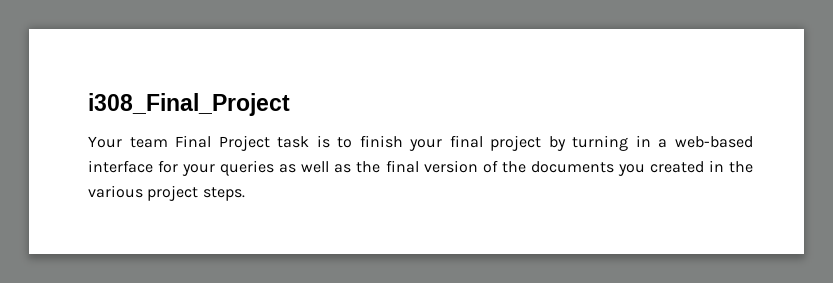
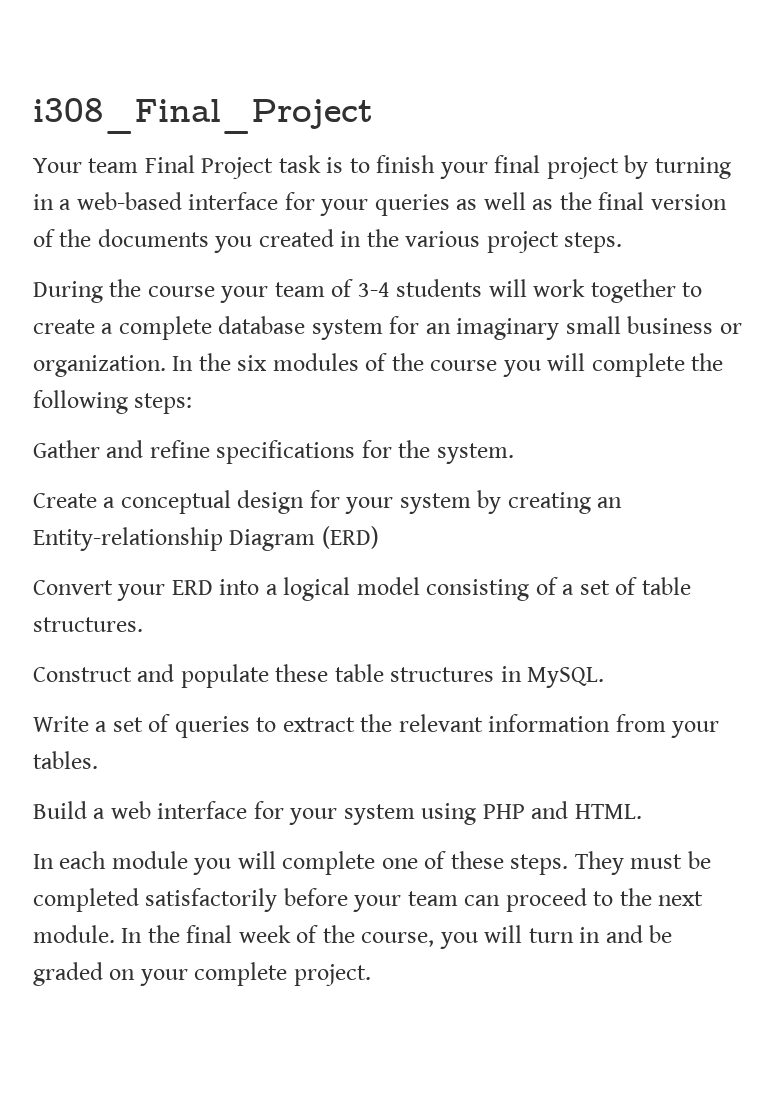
+ During the course your team of 3-4 students will work together to create a complete database system for an imaginary small business or organization. In the six modules of the course you will complete the following steps:
+ Gather and refine specifications for the system.
+ Create a conceptual design for your system by creating an Entity-relationship Diagram (ERD)
+ Convert your ERD into a logical model consisting of a set of table structures.
+ Construct and populate these table structures in MySQL.
+ Write a set of queries to extract the relevant information from your tables.
+ Build a web interface for your system using PHP and HTML.
+ In each module you will complete one of these steps. They must be completed satisfactorily before your team can proceed to the next module. In the final week of the course, you will turn in and be graded on your complete project.

